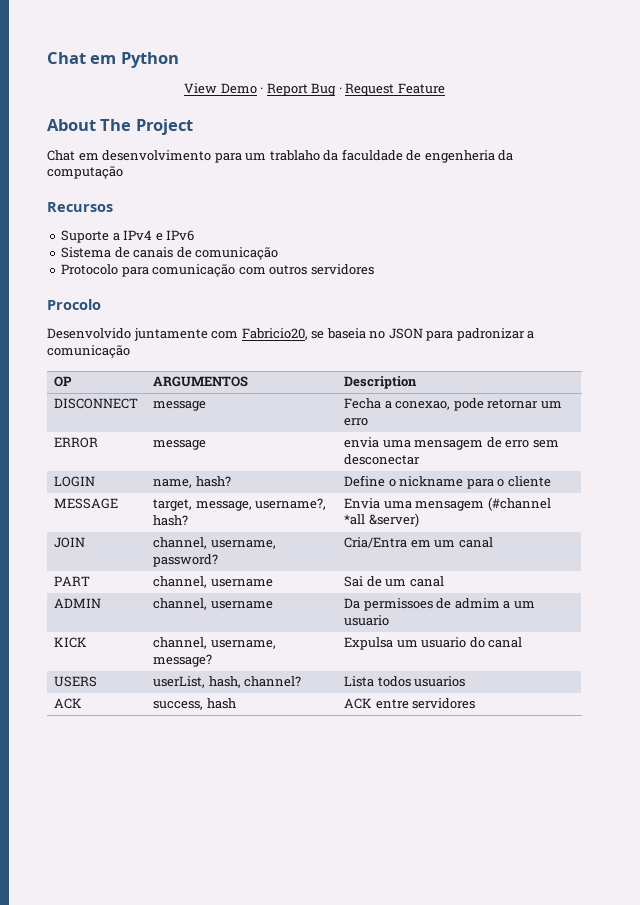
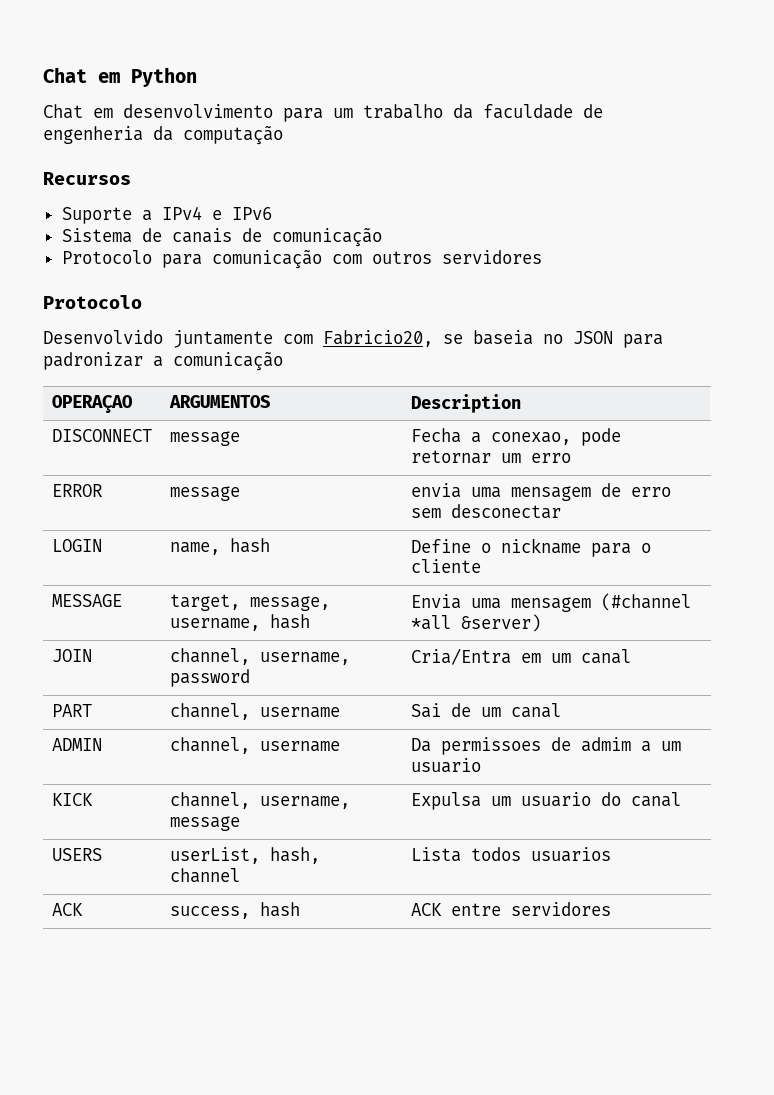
- View Demo · Report Bug · Request Feature
- About The Project
- Chat em desenvolvimento para um trablaho da faculdade de engenheria da computação
+ Chat em desenvolvimento para um trabalho da faculdade de engenheria da computação
  Protocolo para comunicação com outros servidores
- Procolo
+ Protocolo
- OP | ARGUMENTOS | Description
+ OPERAÇAO | ARGUMENTOS | Description
- LOGIN | name, hash? | Define o nickname para o cliente
+ LOGIN | name, hash | Define o nickname para o cliente
- MESSAGE | target, message, username?, hash? | Envia uma mensagem (#channel *all &server)
+ MESSAGE | target, message, username, hash | Envia uma mensagem (#channel *all &server)
- JOIN | channel, username, password? | Cria/Entra em um canal
+ JOIN | channel, username, password | Cria/Entra em um canal
- KICK | channel, username, message? | Expulsa um usuario do canal
+ KICK | channel, username, message | Expulsa um usuario do canal
- USERS | userList, hash, channel? | Lista todos usuarios
+ USERS | userList, hash, channel | Lista todos usuarios

